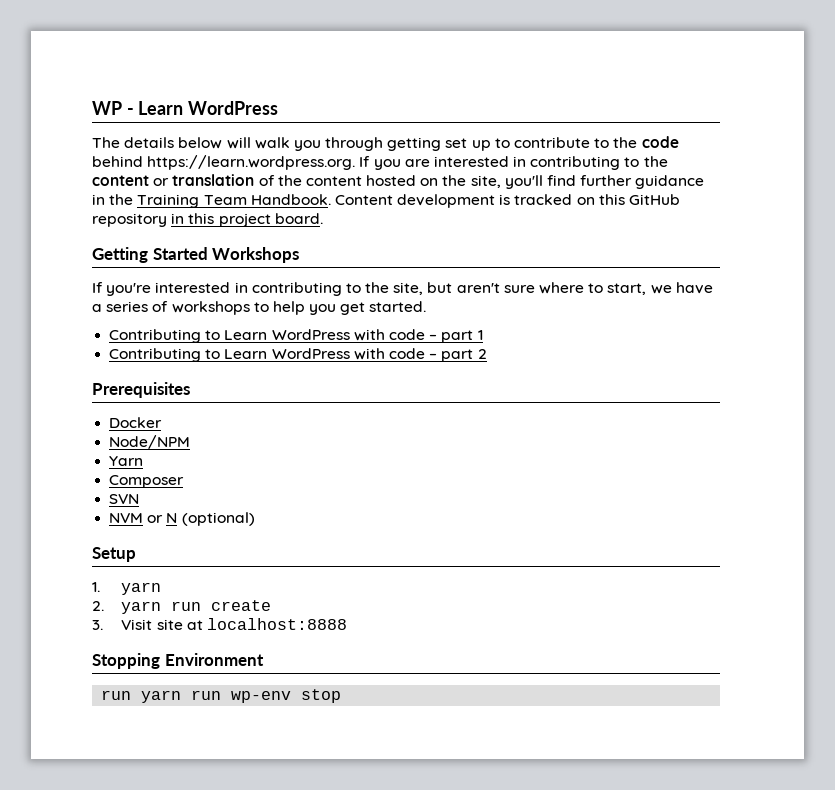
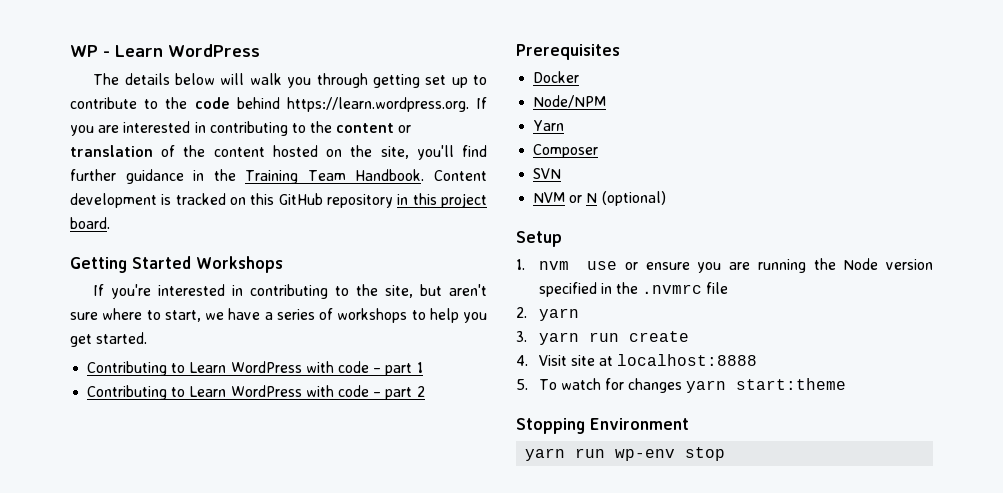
- 1. yarn
+ 1. nvm use or ensure you are running the Node version specified in the .nvmrc file
+ 2. yarn
- 2. yarn run create
+ 3. yarn run create
- 3. Visit site at localhost:8888
+ 4. Visit site at localhost:8888
+ 5. To watch for changes yarn start:theme
- run yarn run wp-env stop
+ yarn run wp-env stop

